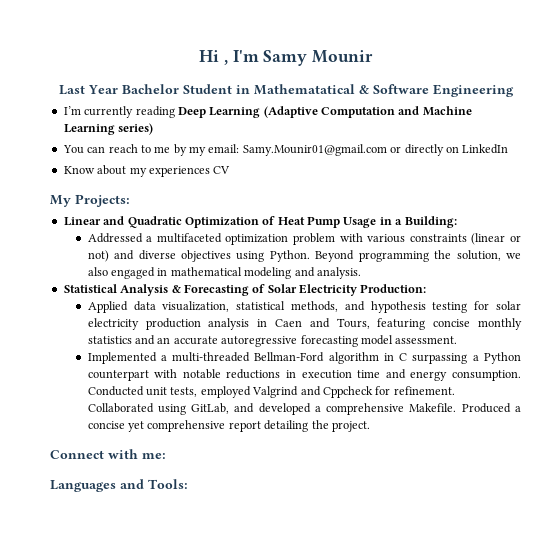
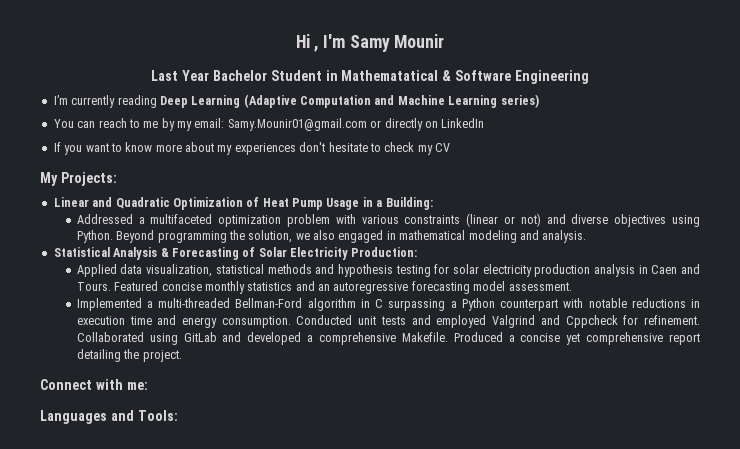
- Know about my experiences CV
+ If you want to know more about my experiences don't hesitate to check my CV
- Applied data visualization, statistical methods, and hypothesis testing for solar electricity production analysis in Caen and Tours, featuring concise monthly statistics and an accurate autoregressive forecasting model assessment.
+ Applied data visualization, statistical methods and hypothesis testing for solar electricity production analysis in Caen and Tours. Featured concise monthly statistics and an autoregressive forecasting model assessment.
- Conducted unit tests, employed Valgrind and Cppcheck for refinement.
+ Conducted unit tests and employed Valgrind and Cppcheck for refinement.
- Collaborated using GitLab, and developed a comprehensive Makefile.
+ Collaborated using GitLab and developed a comprehensive Makefile.

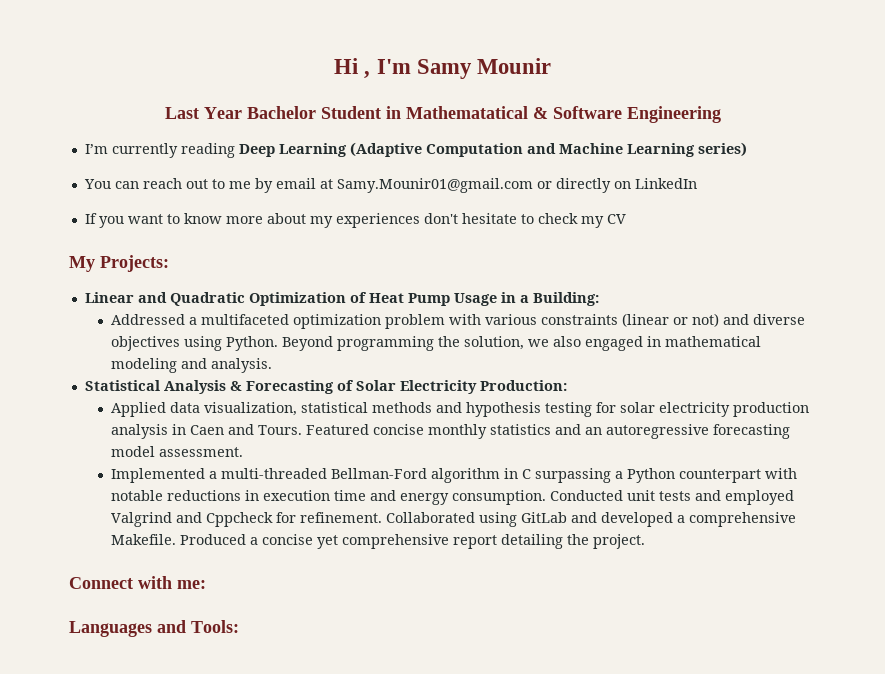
- You can reach to me by my email: Samy.Mounir01@gmail.com or directly on LinkedIn
+ You can reach out to me by email at Samy.Mounir01@gmail.com or directly on LinkedIn

